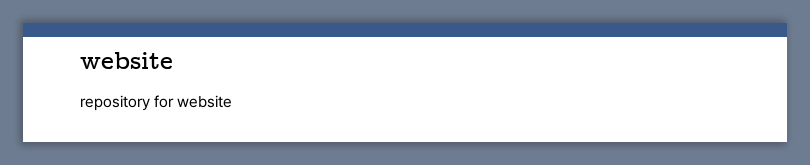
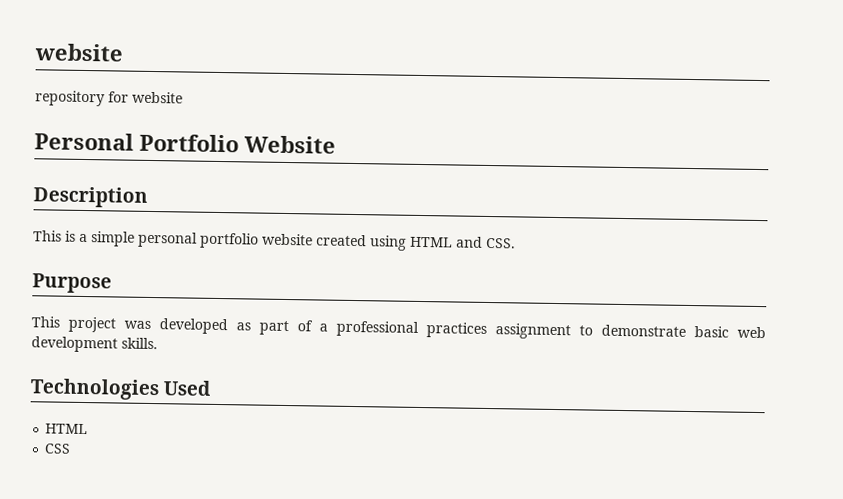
+ Personal Portfolio Website
+ Description
+ This is a simple personal portfolio website created using HTML and CSS.
+ Purpose
+ This project was developed as part of a professional practices assignment to demonstrate basic web development skills.
+ Technologies Used
+ HTML
+ CSS

